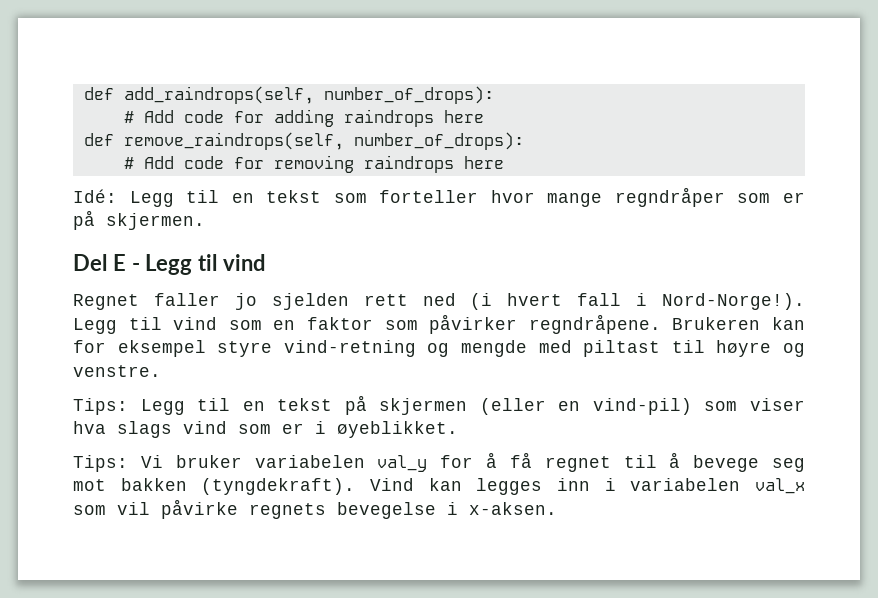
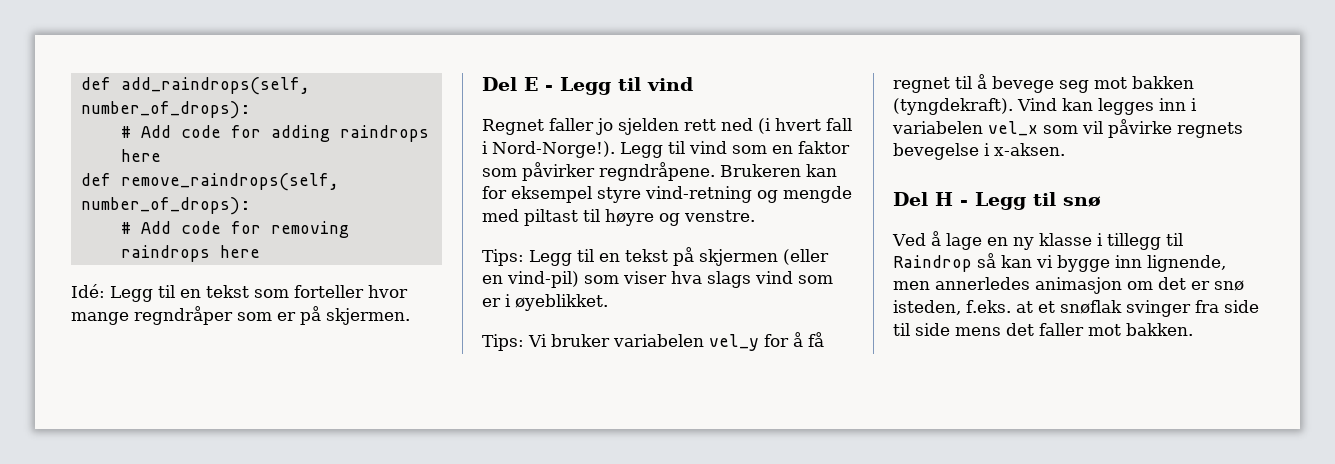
- Tips: Vi bruker variabelen val_y for å få regnet til å bevege seg mot bakken (tyngdekraft).
+ Tips: Vi bruker variabelen vel_y for å få regnet til å bevege seg mot bakken (tyngdekraft).
- Vind kan legges inn i variabelen val_x som vil påvirke regnets bevegelse i x-aksen.
+ Vind kan legges inn i variabelen vel_x som vil påvirke regnets bevegelse i x-aksen.
+ Del H - Legg til snø
+ Ved å lage en ny klasse i tillegg til Raindrop så kan vi bygge inn lignende, men annerledes animasjon om det er snø isteden, f.eks. at et snøflak svinger fra side til side mens det faller mot bakken.

